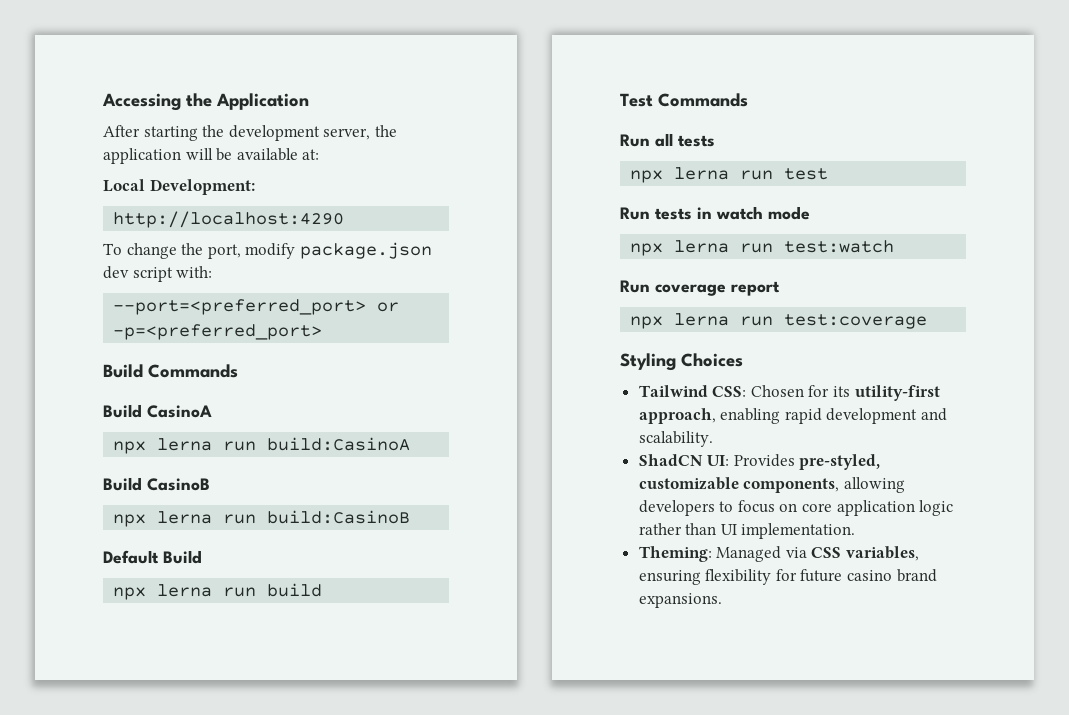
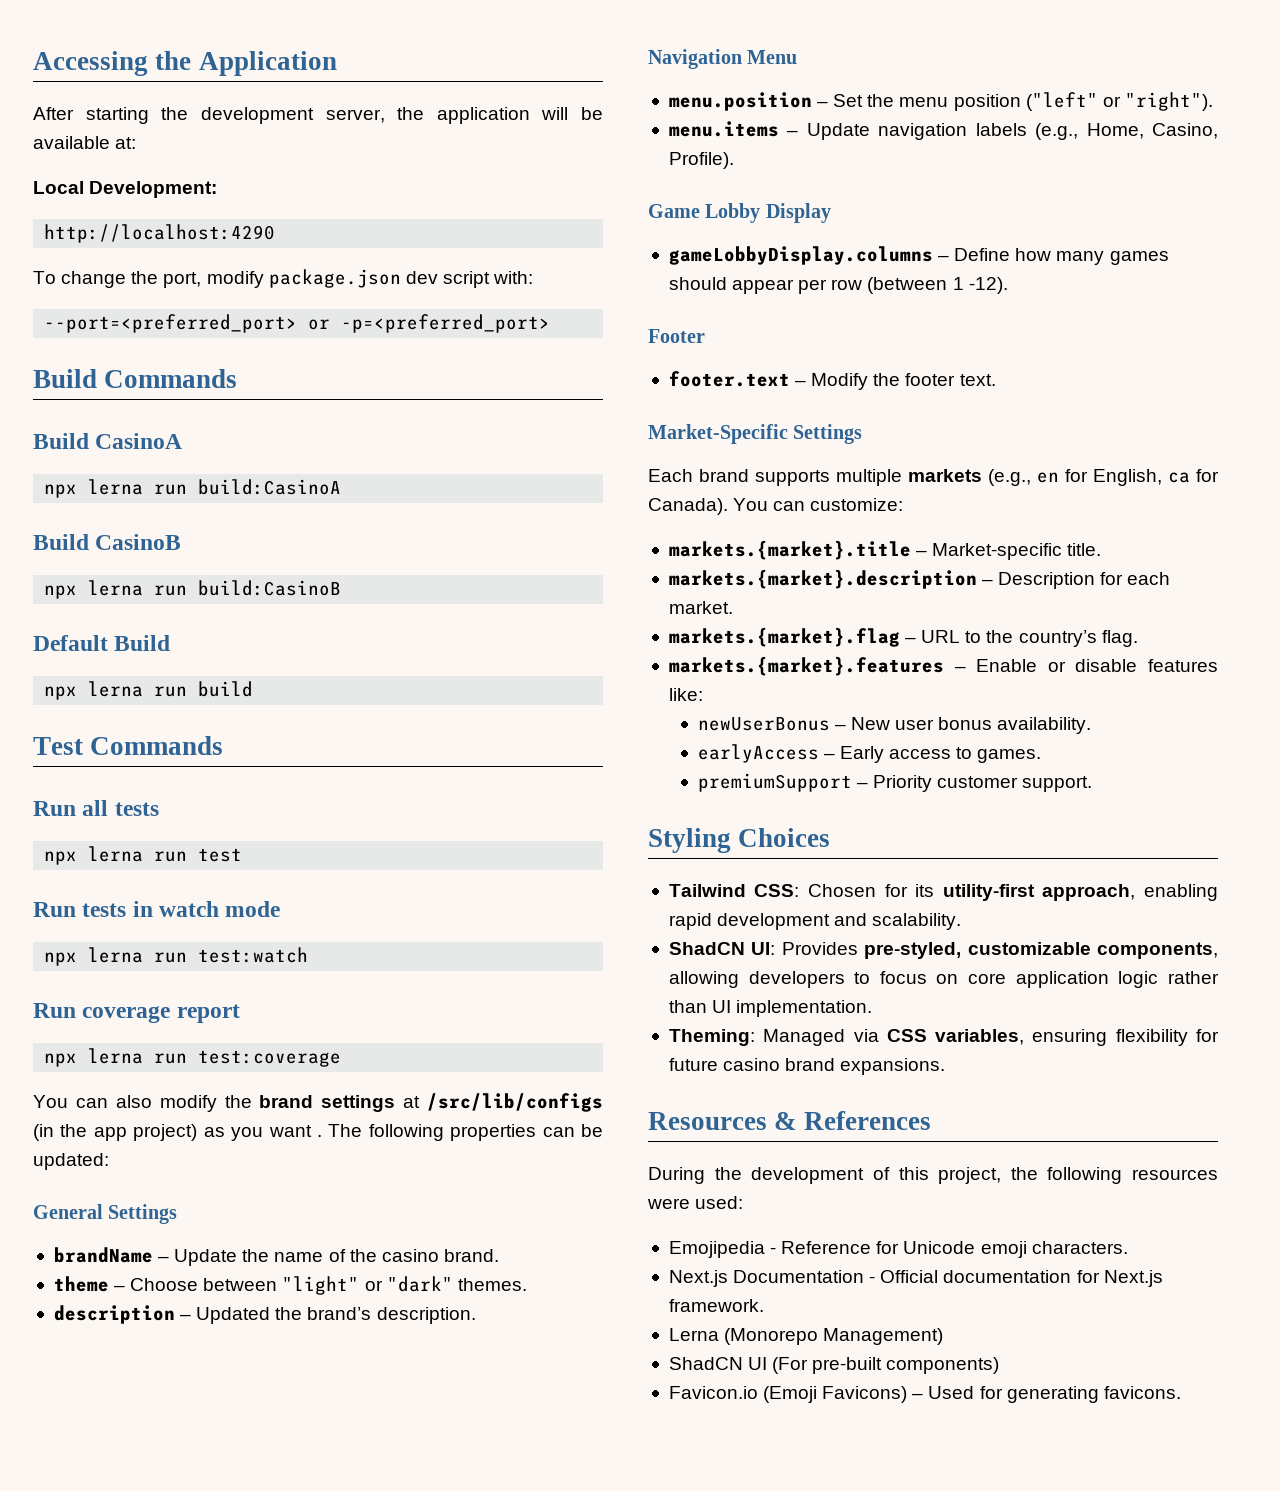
+ You can also modify the brand settings at /src/lib/configs (in the app project) as you want . The following properties can be updated:
+ General Settings
+ brandName – Update the name of the casino brand.
+ theme – Choose between "light" or "dark" themes.
+ description – Updated the brand’s description.
+ Navigation Menu
+ menu.position – Set the menu position ("left" or "right").
+ menu.items – Update navigation labels (e.g., Home, Casino, Profile).
+ Game Lobby Display
+ gameLobbyDisplay.columns – Define how many games should appear per row (between 1 -12).
+ Footer
+ footer.text – Modify the footer text.
+ Market-Specific Settings
+ Each brand supports multiple markets (e.g., en for English, ca for Canada). You can customize:
+ markets.{market}.title – Market-specific title.
+ markets.{market}.description – Description for each market.
+ markets.{market}.flag – URL to the country’s flag.
+ markets.{market}.features – Enable or disable features like:
+ newUserBonus – New user bonus availability.
+ earlyAccess – Early access to games.
+ premiumSupport – Priority customer support.
+ Resources & References
+ During the development of this project, the following resources were used:
+ Emojipedia - Reference for Unicode emoji characters.
+ Next.js Documentation - Official documentation for Next.js framework.
+ Lerna (Monorepo Management)
+ ShadCN UI (For pre-built components)
+ Favicon.io (Emoji Favicons) – Used for generating favicons.

